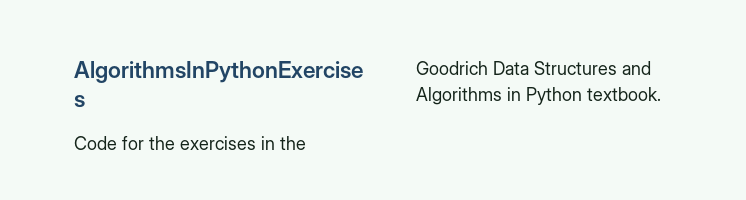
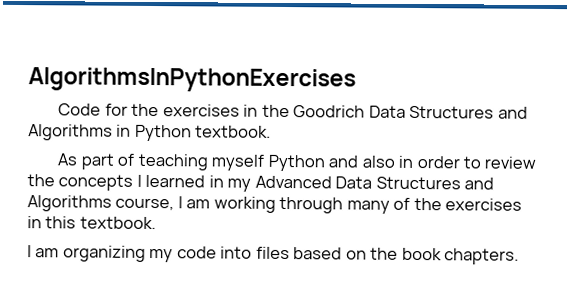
+ As part of teaching myself Python and also in order to review the concepts I learned in my Advanced Data Structures and Algorithms course, I am working through many of the exercises in this textbook.
+ I am organizing my code into files based on the book chapters.

